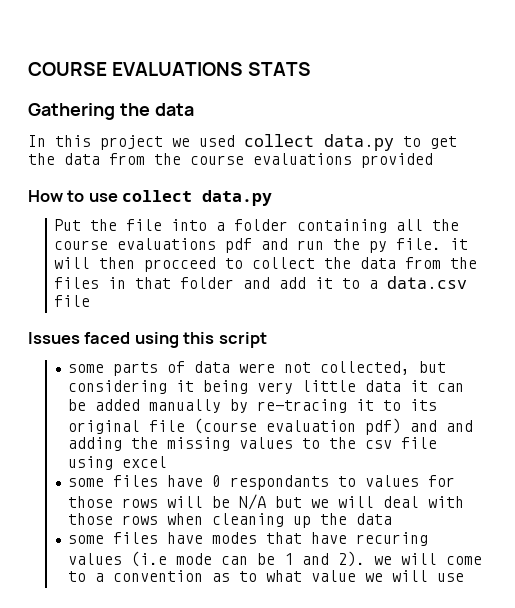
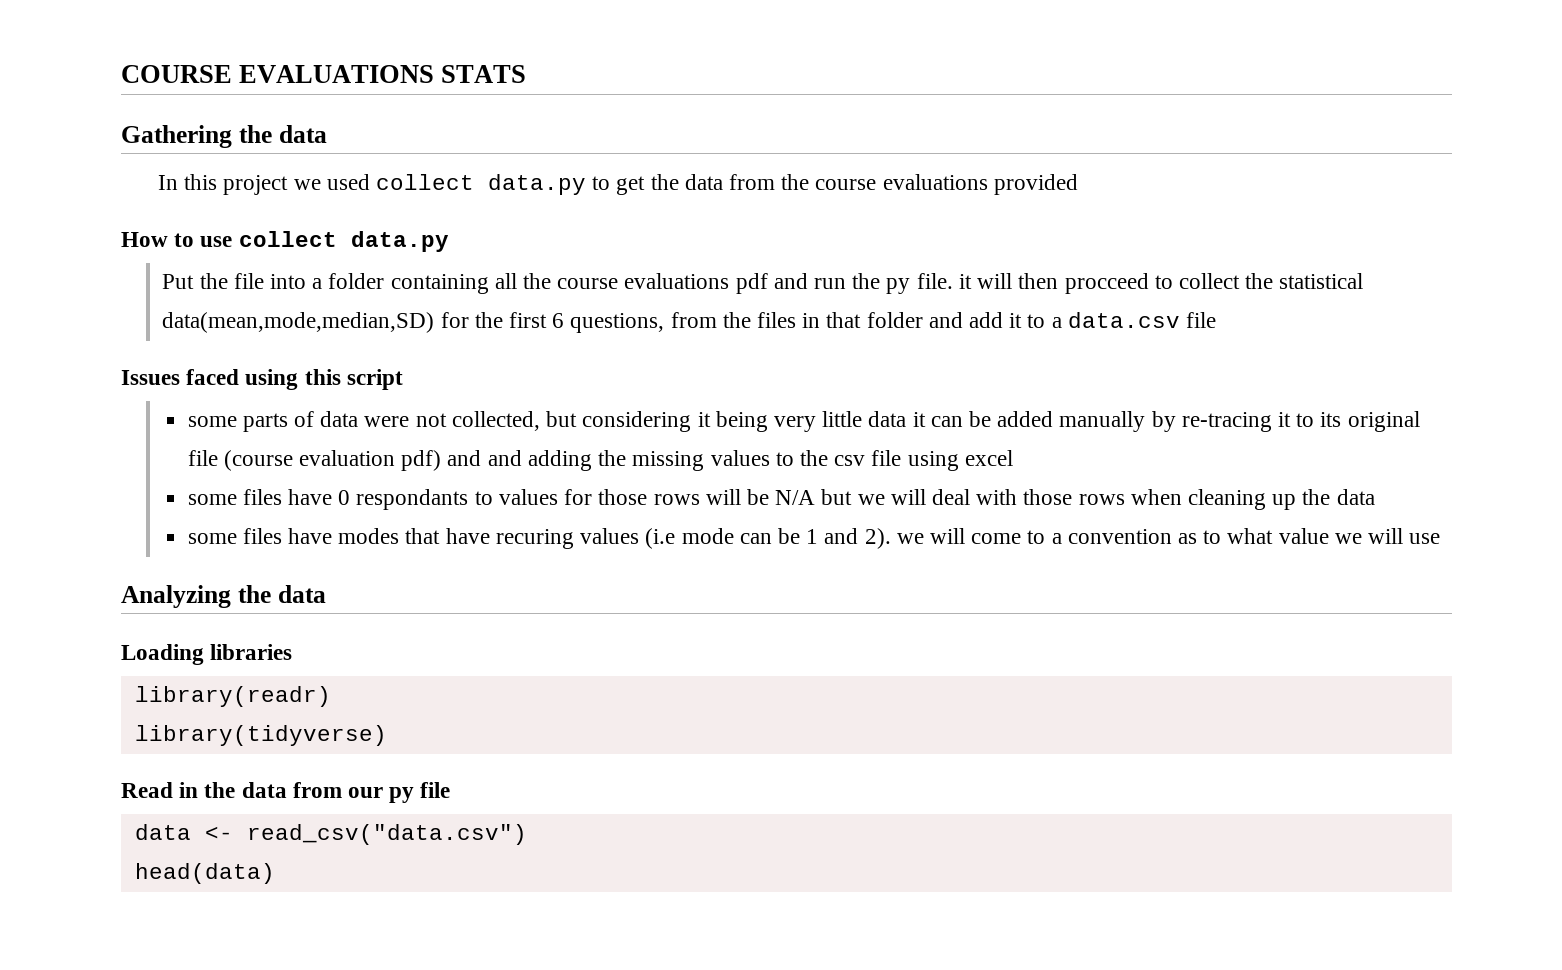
- Put the file into a folder containing all the course evaluations pdf and run the py file. it will then procceed to collect the data from the files in that folder and add it to a data.csv file
+ Put the file into a folder containing all the course evaluations pdf and run the py file. it will then procceed to collect the statistical data(mean,mode,median,SD) for the first 6 questions, from the files in that folder and add it to a data.csv file
+ Analyzing the data
+ Loading libraries
+ library(readr)
+ library(tidyverse)
+ Read in the data from our py file
+ data <- read_csv("data.csv")
+ head(data)

